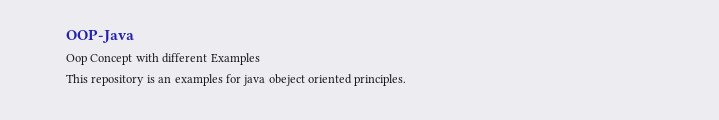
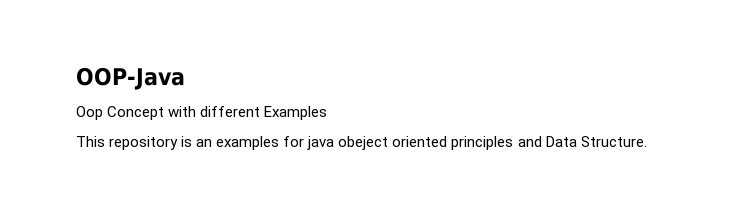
- This repository is an examples for java obeject oriented principles.
+ This repository is an examples for java obeject oriented principles and Data Structure.

